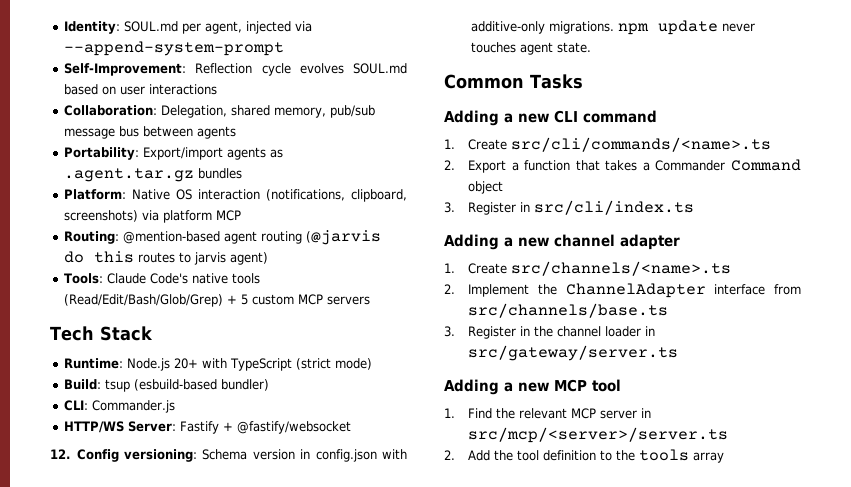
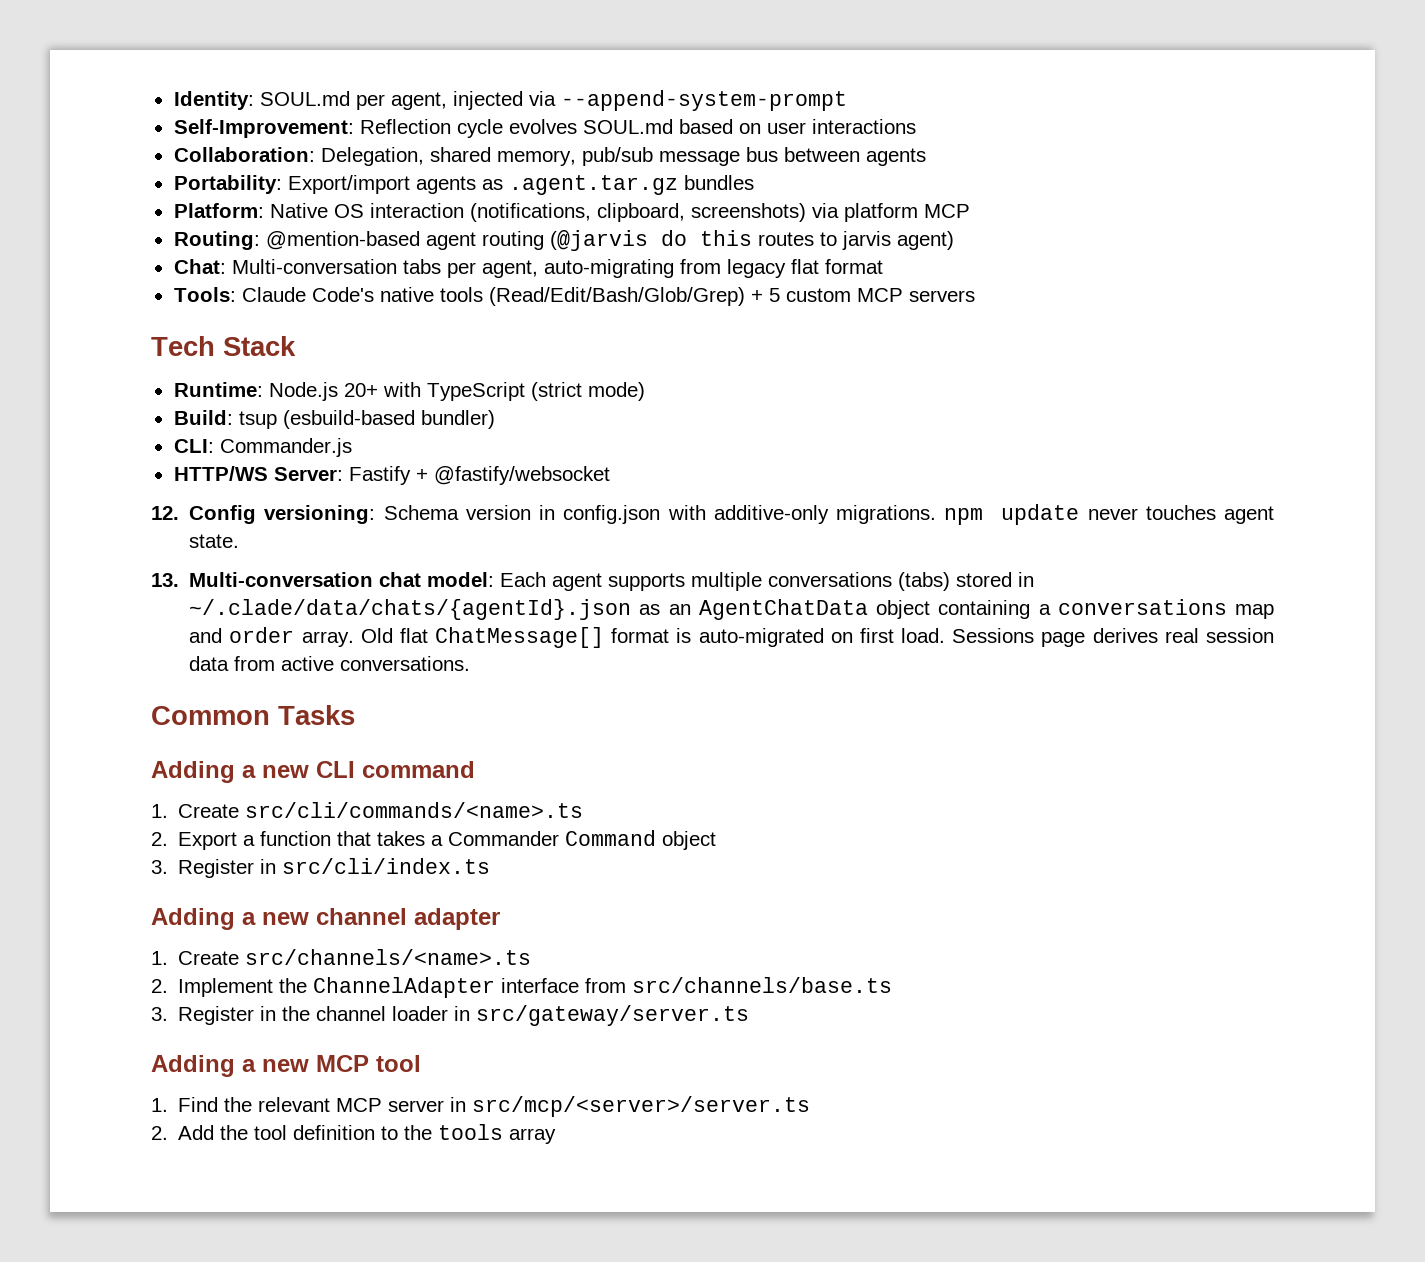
+ Chat: Multi-conversation tabs per agent, auto-migrating from legacy flat format
+ 13. Multi-conversation chat model: Each agent supports multiple conversations (tabs) stored in ~/.clade/data/chats/{agentId}.json as an AgentChatData object containing a conversations map and order array. Old flat ChatMessage[] format is auto-migrated on first load. Sessions page derives real session data from active conversations.

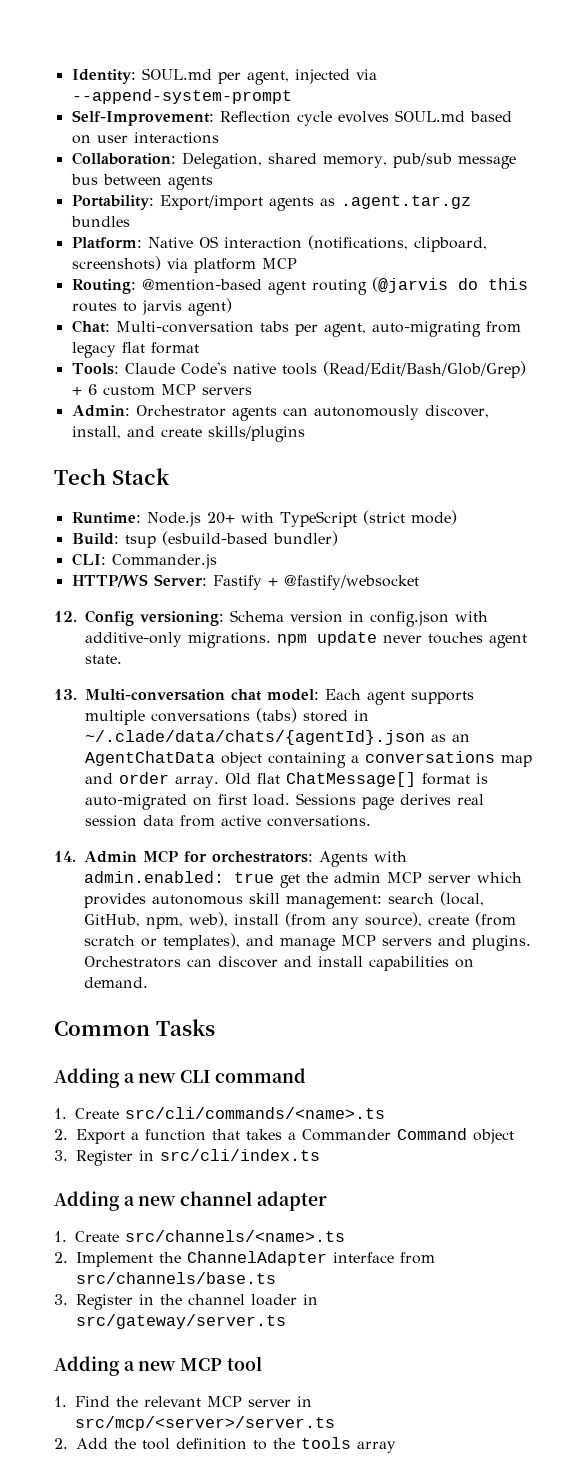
- Tools: Claude Code's native tools (Read/Edit/Bash/Glob/Grep) + 5 custom MCP servers
+ Tools: Claude Code's native tools (Read/Edit/Bash/Glob/Grep) + 6 custom MCP servers
+ Admin: Orchestrator agents can autonomously discover, install, and create skills/plugins
+ 14. Admin MCP for orchestrators: Agents with admin.enabled: true get the admin MCP server which provides autonomous skill management: search (local, GitHub, npm, web), install (from any source), create (from scratch or templates), and manage MCP servers and plugins. Orchestrators can discover and install capabilities on demand.

